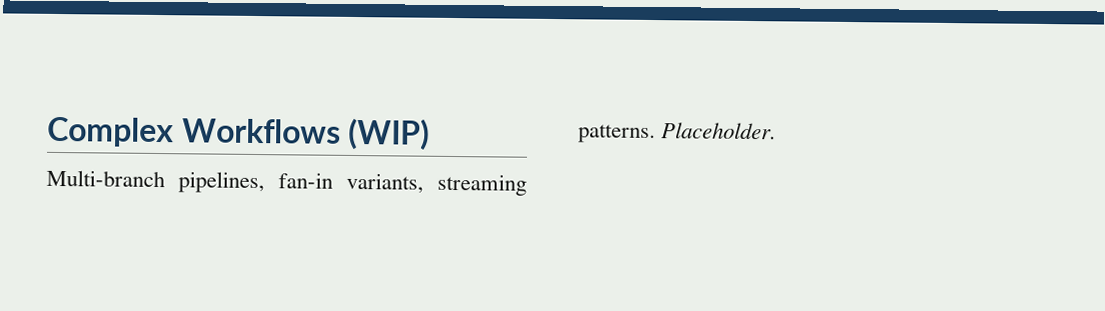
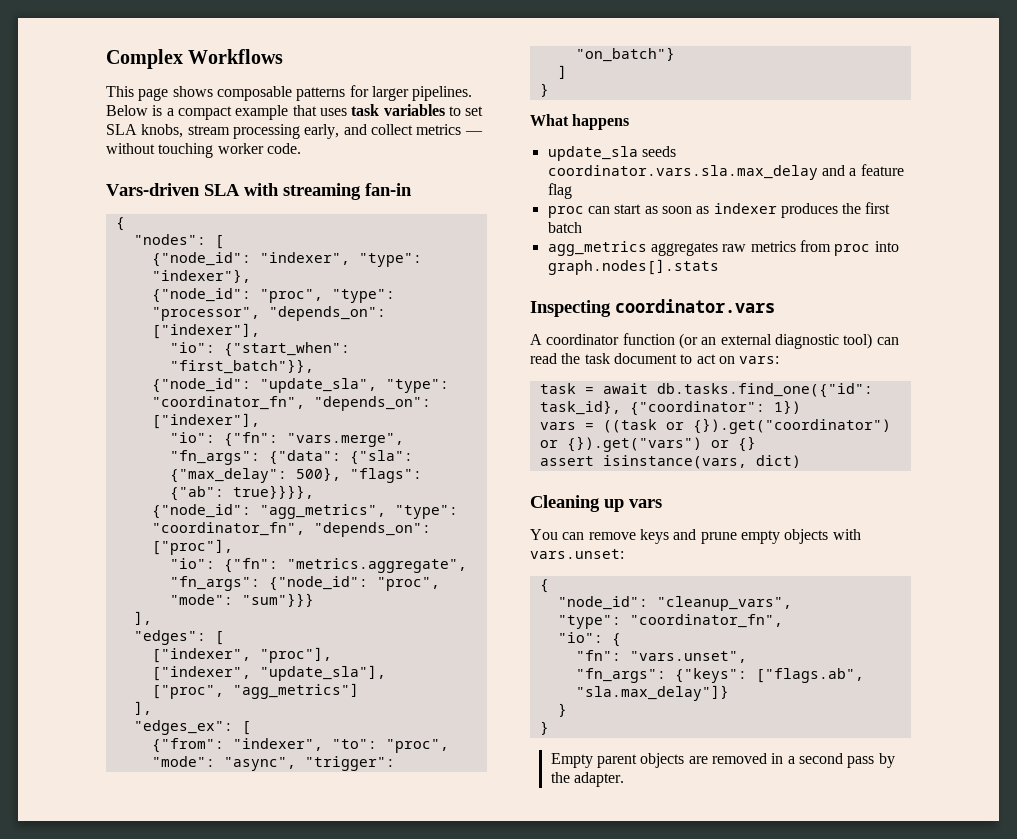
- Complex Workflows (WIP)
- Multi-branch pipelines, fan-in variants, streaming patterns. Placeholder.
+ Complex Workflows
+ This page shows composable patterns for larger pipelines. Below is a compact example that uses task variables to set SLA knobs, stream processing early, and collect metrics — without touching worker code.
+ Vars-driven SLA with streaming fan-in
+ {
+ "nodes": [
+ {"node_id": "indexer", "type": "indexer"},
+ {"node_id": "proc", "type": "processor", "depends_on": ["indexer"],
+ "io": {"start_when": "first_batch"}},
+ {"node_id": "update_sla", "type": "coordinator_fn", "depends_on": ["indexer"],
+ "io": {"fn": "vars.merge", "fn_args": {"data": {"sla": {"max_delay": 500}, "flags": {"ab": true}}}},
+ {"node_id": "agg_metrics", "type": "coordinator_fn", "depends_on": ["proc"],
+ "io": {"fn": "metrics.aggregate", "fn_args": {"node_id": "proc", "mode": "sum"}}}
+ ],
+ "edges": [
+ ["indexer", "proc"],
+ ["indexer", "update_sla"],
+ ["proc", "agg_metrics"]
+ ],
+ "edges_ex": [
+ {"from": "indexer", "to": "proc", "mode": "async", "trigger": "on_batch"}
+ ]
+ }
+ What happens
+ update_sla seeds coordinator.vars.sla.max_delay and a feature flag
+ proc can start as soon as indexer produces the first batch
+ agg_metrics aggregates raw metrics from proc into graph.nodes[].stats
+ Inspecting coordinator.vars
+ A coordinator function (or an external diagnostic tool) can read the task document to act on vars:
+ task = await db.tasks.find_one({"id": task_id}, {"coordinator": 1})
+ vars = ((task or {}).get("coordinator") or {}).get("vars") or {}
+ assert isinstance(vars, dict)
+ Cleaning up vars
+ You can remove keys and prune empty objects with vars.unset:
+ {
+ "node_id": "cleanup_vars",
+ "type": "coordinator_fn",
+ "io": {
+ "fn": "vars.unset",
+ "fn_args": {"keys": ["flags.ab", "sla.max_delay"]}
+ }
+ }
+ Empty parent objects are removed in a second pass by the adapter.

